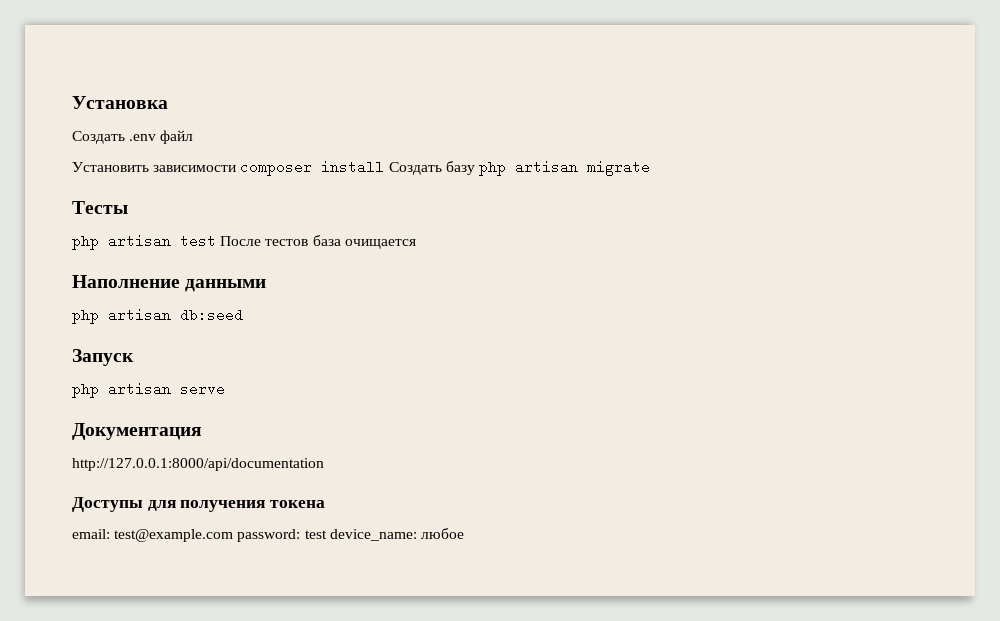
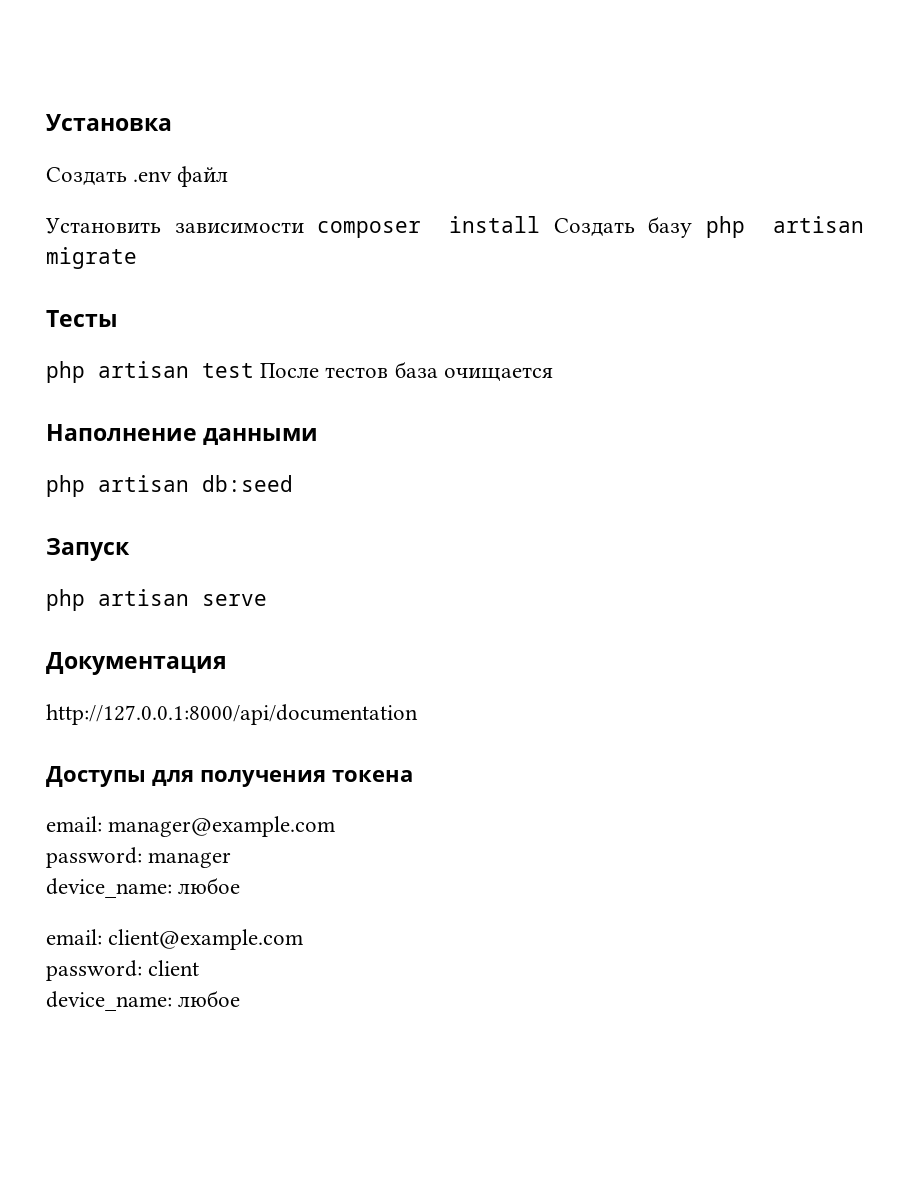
- email: test@example.com password: test device_name: любое
+ email: manager@example.com
+ password: manager
+ device_name: любое
+ email: client@example.com
+ password: client
+ device_name: любое

